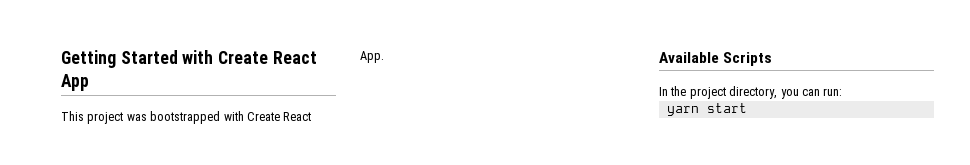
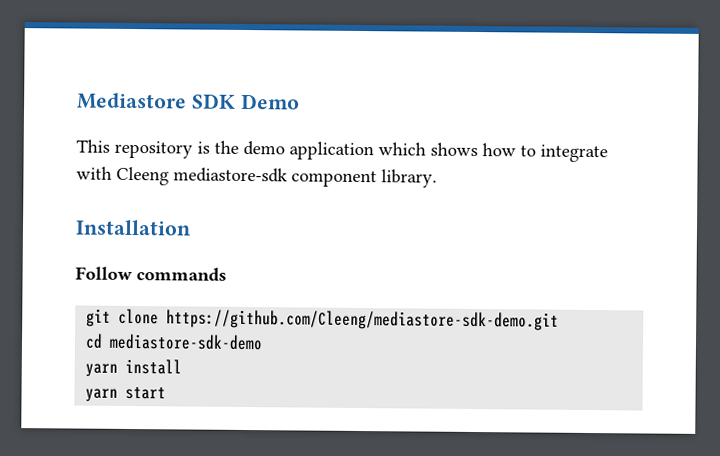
- Getting Started with Create React App
- This project was bootstrapped with Create React App.
- Available Scripts
- In the project directory, you can run:
+ Mediastore SDK Demo
+ This repository is the demo application which shows how to integrate with Cleeng mediastore-sdk component library.
+ Installation
+ Follow commands
+ git clone https://github.com/Cleeng/mediastore-sdk-demo.git
+ cd mediastore-sdk-demo
+ yarn install

